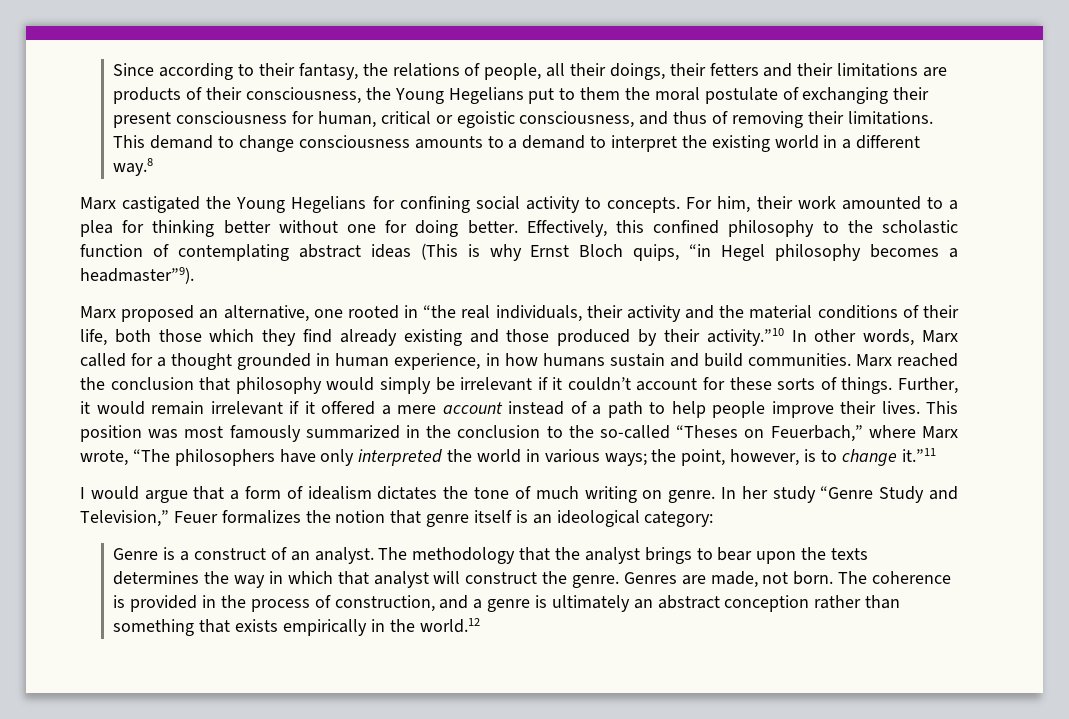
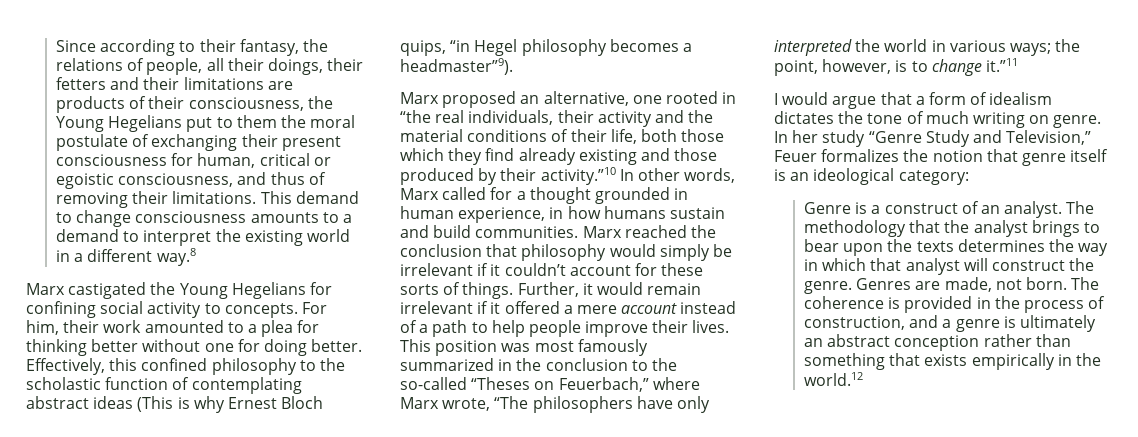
- Effectively, this confined philosophy to the scholastic function of contemplating abstract ideas (This is why Ernst Bloch quips, “in Hegel philosophy becomes a headmaster”9).
+ Effectively, this confined philosophy to the scholastic function of contemplating abstract ideas (This is why Ernest Bloch quips, “in Hegel philosophy becomes a headmaster”9).

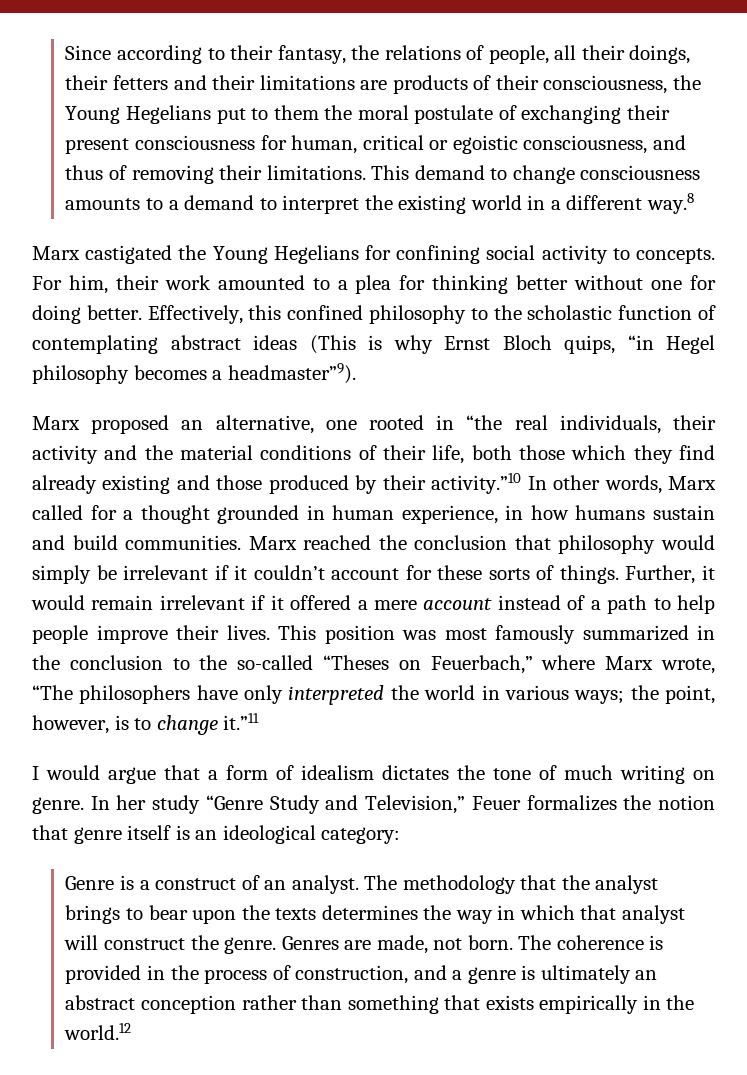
- Effectively, this confined philosophy to the scholastic function of contemplating abstract ideas (This is why Ernest Bloch quips, “in Hegel philosophy becomes a headmaster”9).
+ Effectively, this confined philosophy to the scholastic function of contemplating abstract ideas (This is why Ernst Bloch quips, “in Hegel philosophy becomes a headmaster”9).

